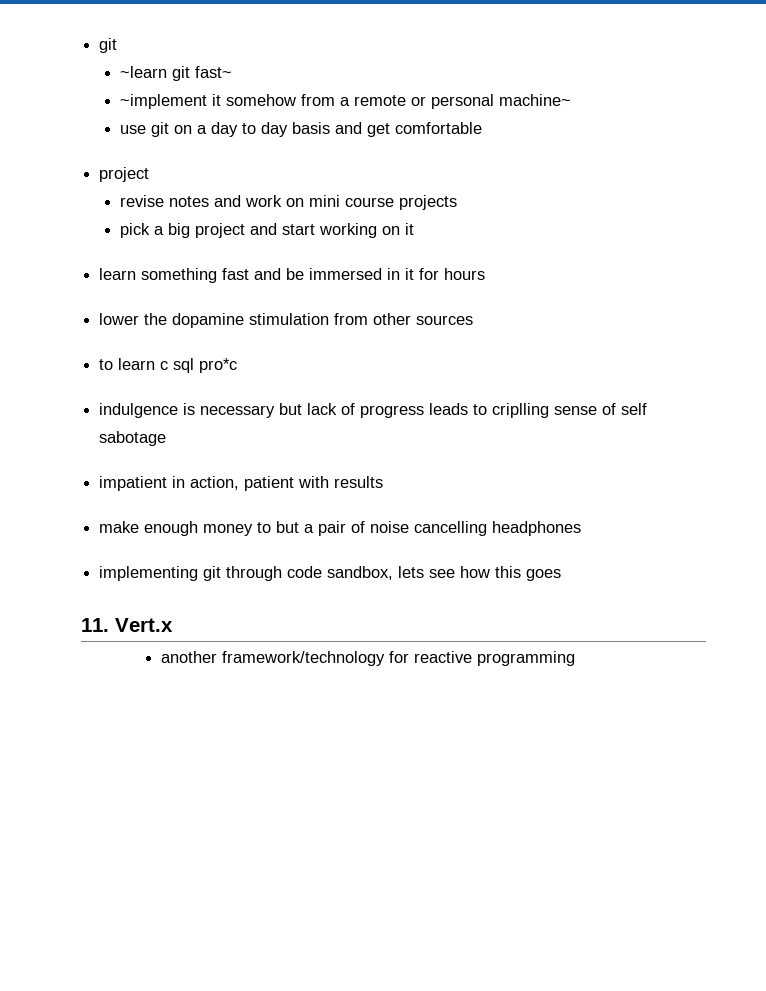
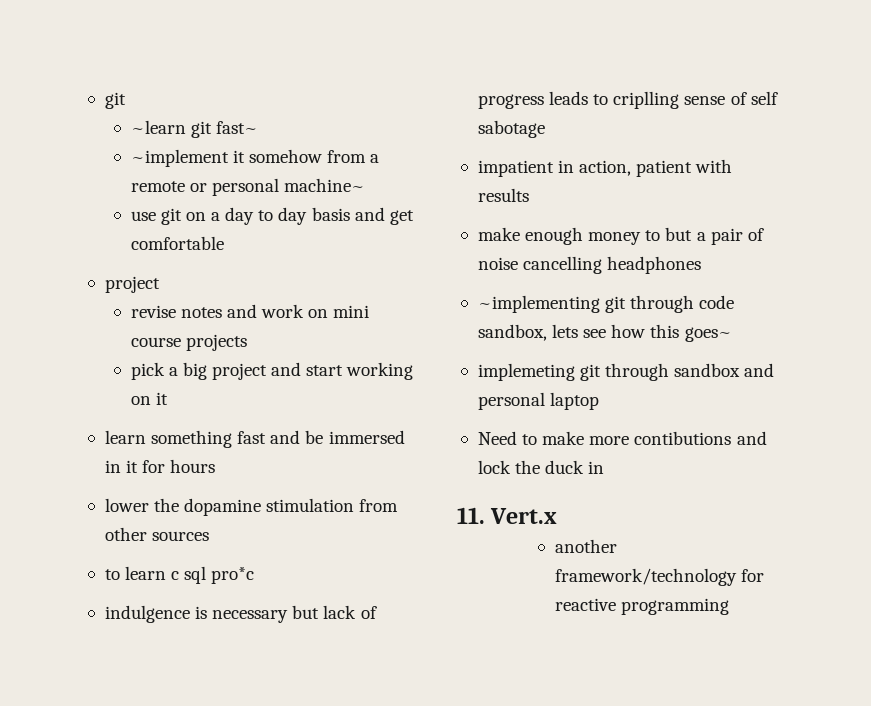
- implementing git through code sandbox, lets see how this goes
+ ~implementing git through code sandbox, lets see how this goes~
+ implemeting git through sandbox and personal laptop
+ Need to make more contibutions and lock the duck in

